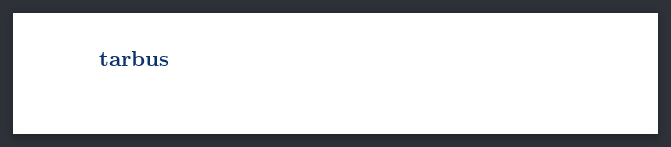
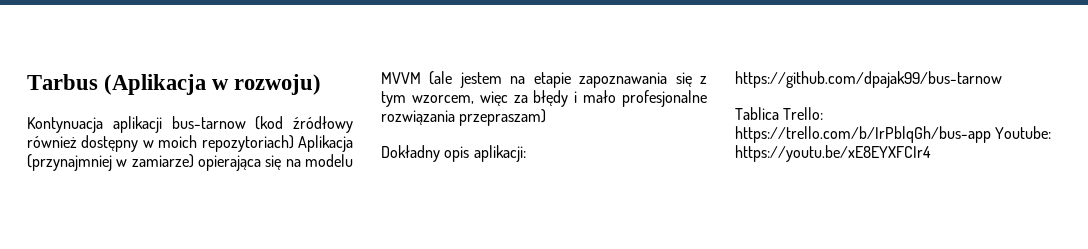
- tarbus
+ Tarbus (Aplikacja w rozwoju)
+ Kontynuacja aplikacji bus-tarnow (kod źródłowy również dostępny w moich repozytoriach) Aplikacja (przynajmniej w zamiarze) opierająca się na modelu MVVM (ale jestem na etapie zapoznawania się z tym wzorcem, więc za błędy i mało profesjonalne rozwiązania przepraszam)
+ Dokładny opis aplikacji: https://github.com/dpajak99/bus-tarnow
+ Tablica Trello: https://trello.com/b/IrPblqGh/bus-app Youtube: https://youtu.be/xE8EYXFCIr4

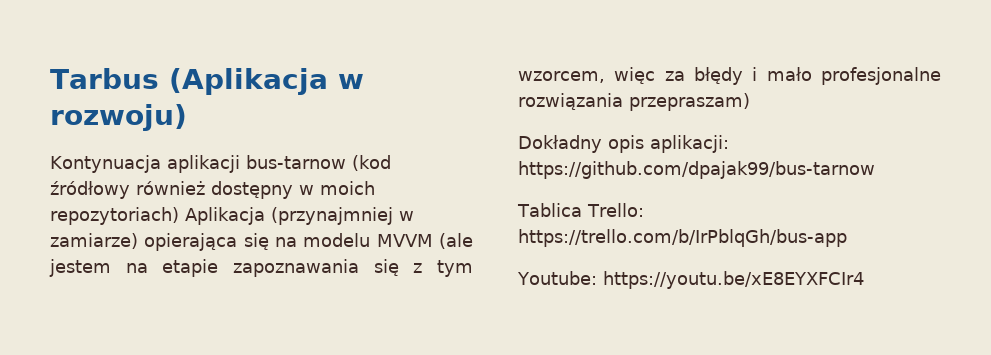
- Tablica Trello: https://trello.com/b/IrPblqGh/bus-app Youtube: https://youtu.be/xE8EYXFCIr4
+ Tablica Trello: https://trello.com/b/IrPblqGh/bus-app
+ Youtube: https://youtu.be/xE8EYXFCIr4

